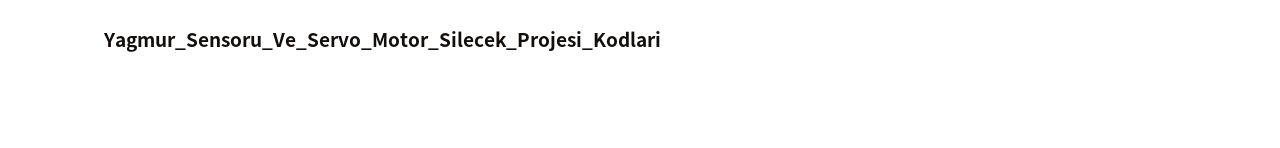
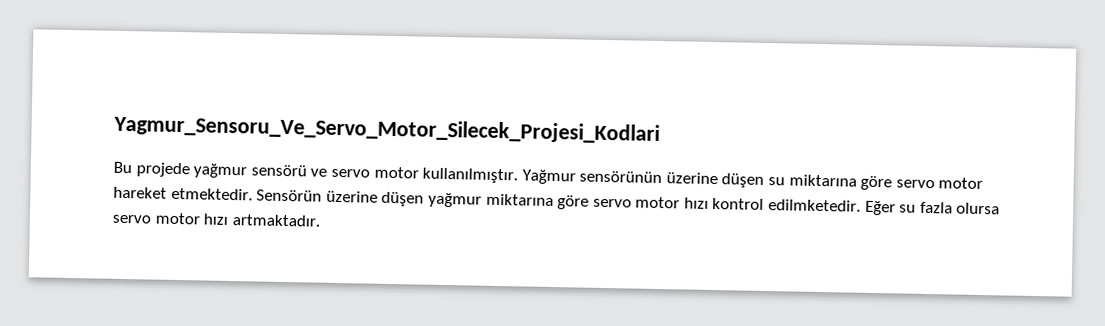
+ Bu projede yağmur sensörü ve servo motor kullanılmıştır. Yağmur sensörünün üzerine düşen su miktarına göre servo motor hareket etmektedir. Sensörün üzerine düşen yağmur miktarına göre servo motor hızı kontrol edilmketedir. Eğer su fazla olursa servo motor hızı artmaktadır.

